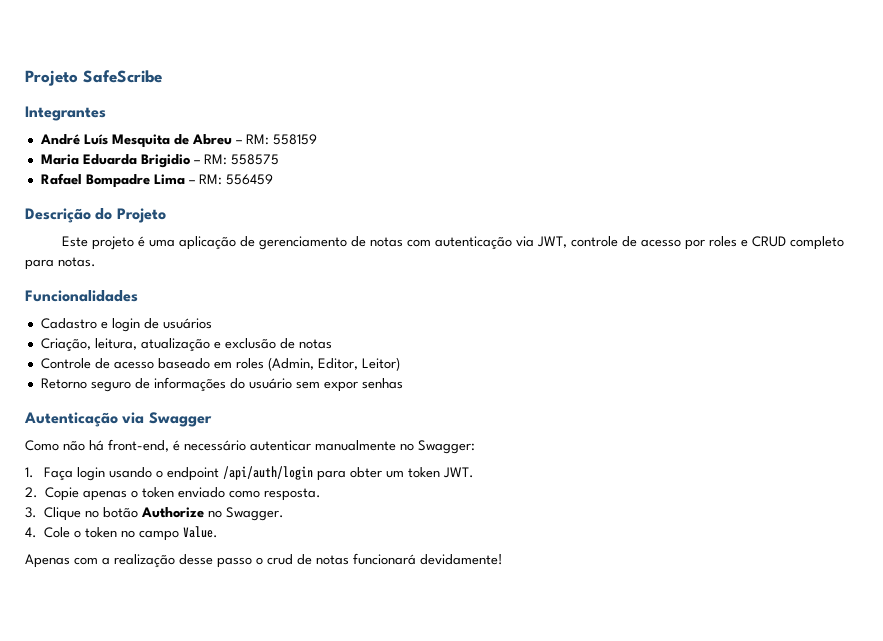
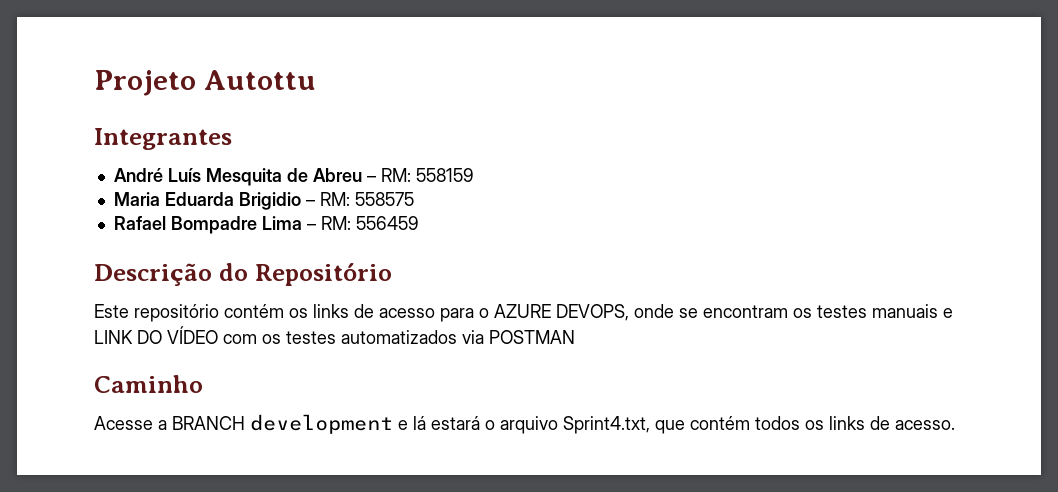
- Projeto SafeScribe
+ Projeto Autottu
- Descrição do Projeto
+ Descrição do Repositório
- Este projeto é uma aplicação de gerenciamento de notas com autenticação via JWT, controle de acesso por roles e CRUD completo para notas.
- Funcionalidades
- Cadastro e login de usuários
- Criação, leitura, atualização e exclusão de notas
- Controle de acesso baseado em roles (Admin, Editor, Leitor)
- Retorno seguro de informações do usuário sem expor senhas
- Autenticação via Swagger
- Como não há front-end, é necessário autenticar manualmente no Swagger:
- 1. Faça login usando o endpoint /api/auth/login para obter um token JWT.
- 2. Copie apenas o token enviado como resposta.
- 3. Clique no botão Authorize no Swagger.
- 4. Cole o token no campo Value.
- Apenas com a realização desse passo o crud de notas funcionará devidamente!
+ Este repositório contém os links de acesso para o AZURE DEVOPS, onde se encontram os testes manuais e LINK DO VÍDEO com os testes automatizados via POSTMAN
+ Caminho
+ Acesse a BRANCH development e lá estará o arquivo Sprint4.txt, que contém todos os links de acesso.

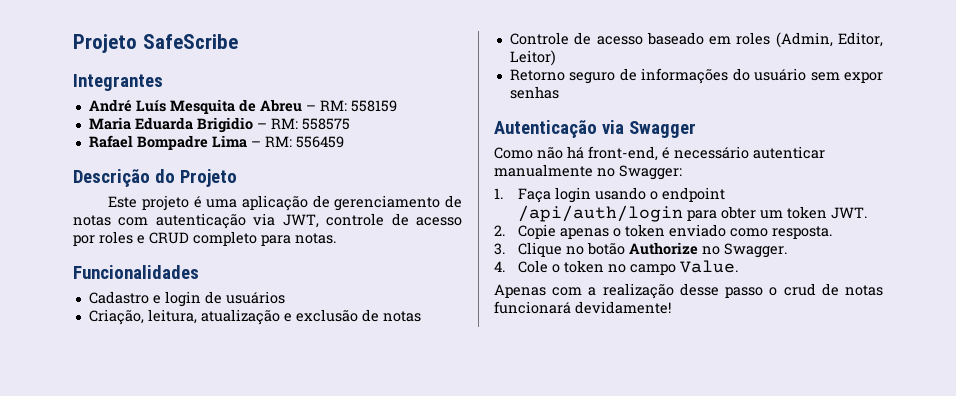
- Projeto Autottu
+ Projeto SafeScribe
- Descrição do Repositório
+ Descrição do Projeto
- Este repositório contém os links de acesso para o AZURE DEVOPS, onde se encontram os testes manuais e LINK DO VÍDEO com os testes automatizados via POSTMAN
- Caminho
- Acesse a BRANCH development e lá estará o arquivo Sprint4.txt, que contém todos os links de acesso.
+ Este projeto é uma aplicação de gerenciamento de notas com autenticação via JWT, controle de acesso por roles e CRUD completo para notas.
+ Funcionalidades
+ Cadastro e login de usuários
+ Criação, leitura, atualização e exclusão de notas
+ Controle de acesso baseado em roles (Admin, Editor, Leitor)
+ Retorno seguro de informações do usuário sem expor senhas
+ Autenticação via Swagger
+ Como não há front-end, é necessário autenticar manualmente no Swagger:
+ 1. Faça login usando o endpoint /api/auth/login para obter um token JWT.
+ 2. Copie apenas o token enviado como resposta.
+ 3. Clique no botão Authorize no Swagger.
+ 4. Cole o token no campo Value.
+ Apenas com a realização desse passo o crud de notas funcionará devidamente!

